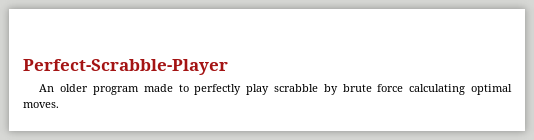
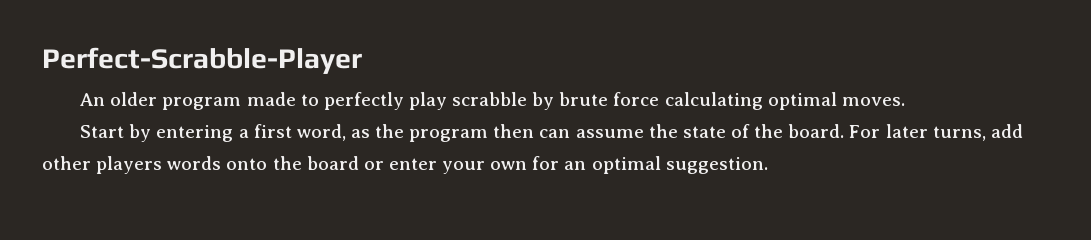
+ Start by entering a first word, as the program then can assume the state of the board. For later turns, add other players words onto the board or enter your own for an optimal suggestion.

